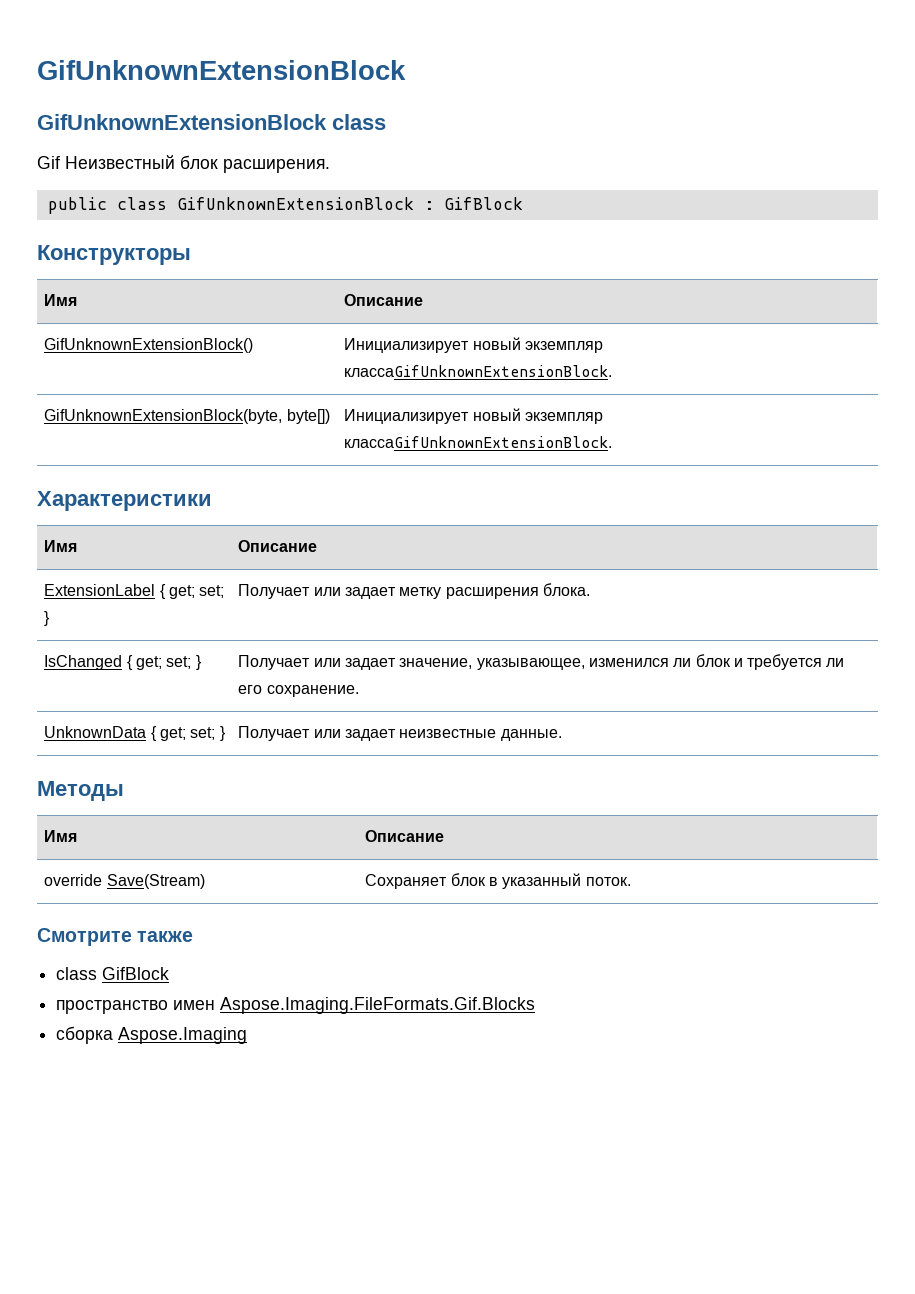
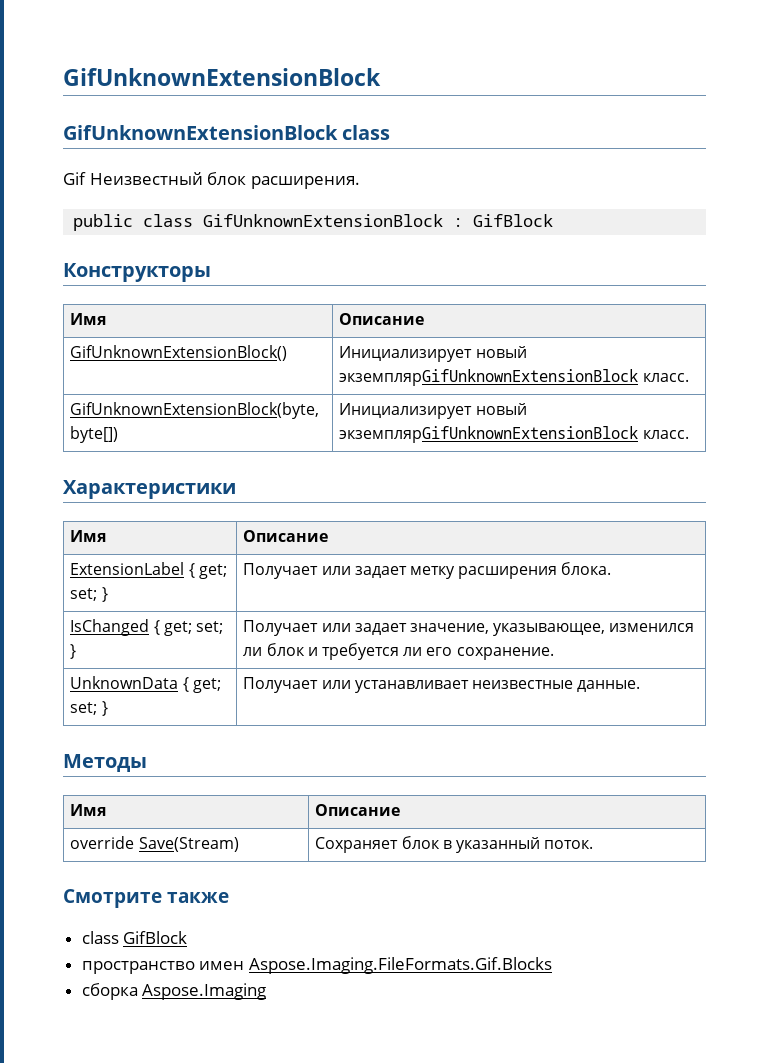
- GifUnknownExtensionBlock() | Инициализирует новый экземпляр классаGifUnknownExtensionBlock.
+ GifUnknownExtensionBlock() | Инициализирует новый экземплярGifUnknownExtensionBlock класс.
- GifUnknownExtensionBlock(byte, byte[]) | Инициализирует новый экземпляр классаGifUnknownExtensionBlock.
+ GifUnknownExtensionBlock(byte, byte[]) | Инициализирует новый экземплярGifUnknownExtensionBlock класс.
- UnknownData { get; set; } | Получает или задает неизвестные данные.
+ UnknownData { get; set; } | Получает или устанавливает неизвестные данные.

